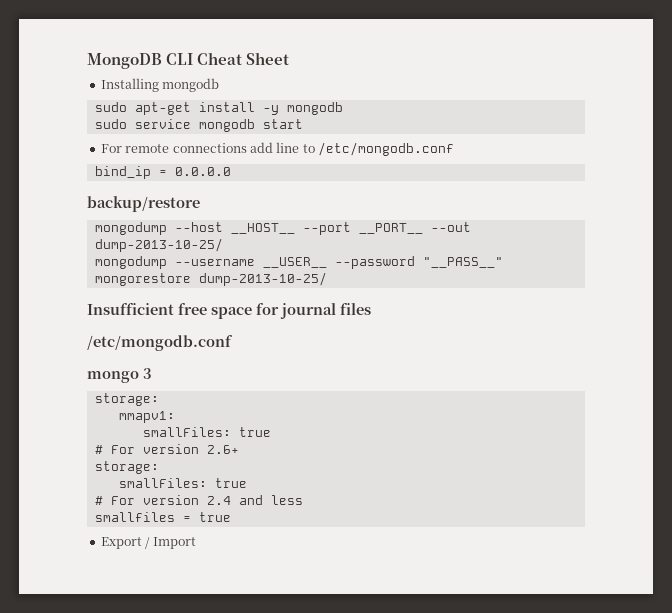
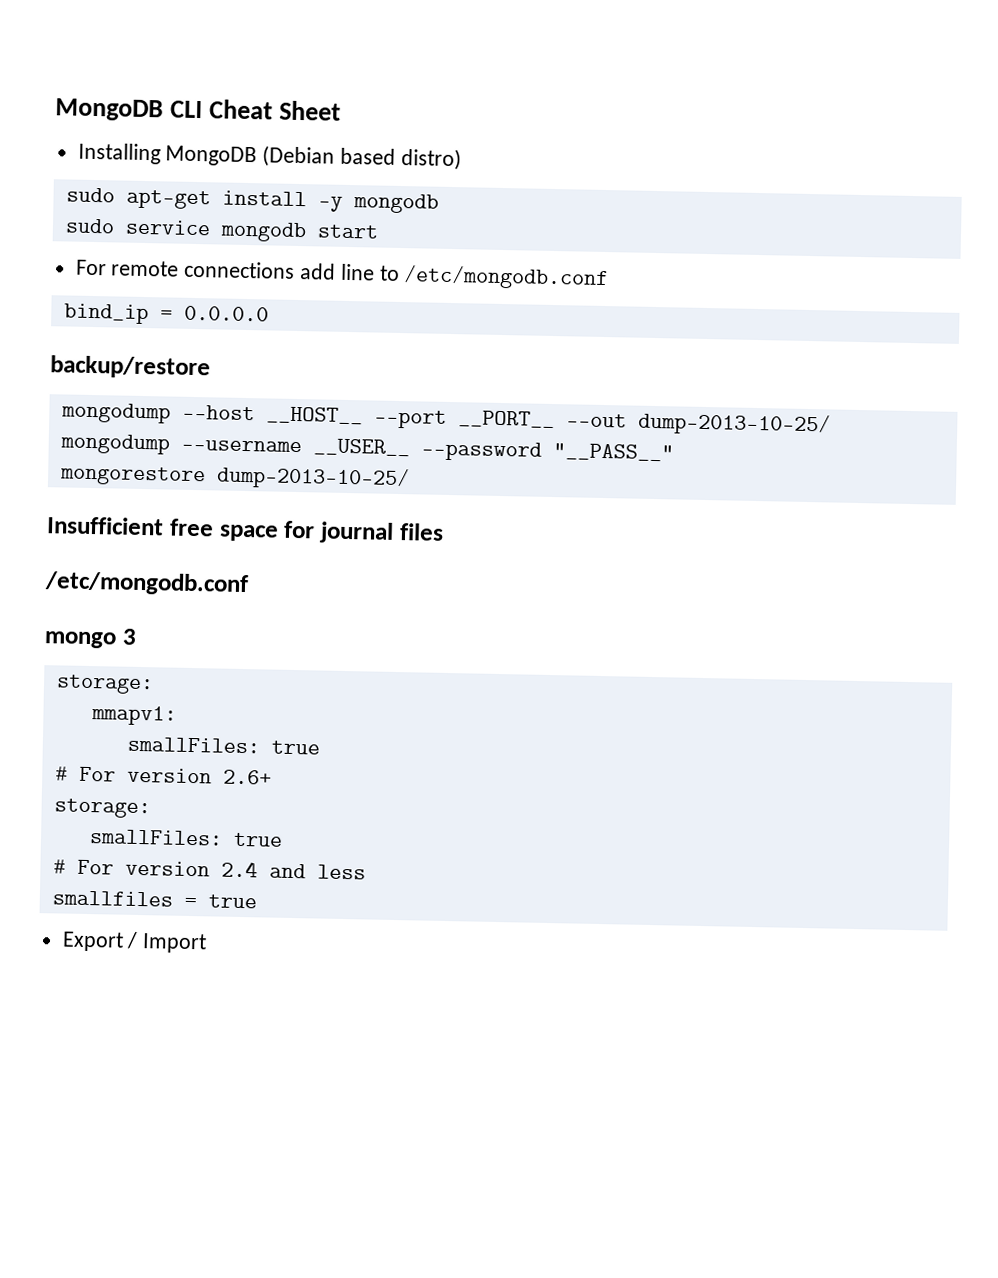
- Installing mongodb
+ Installing MongoDB (Debian based distro)

